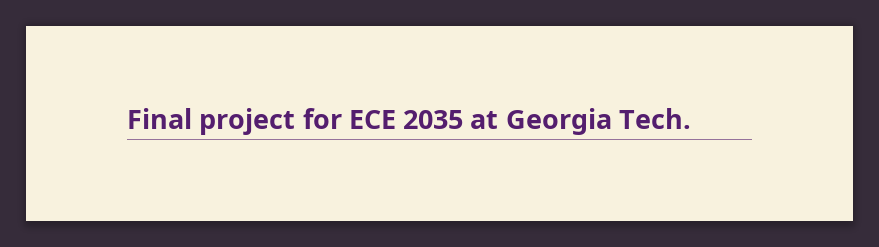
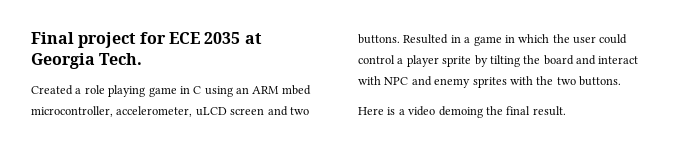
+ Created a role playing game in C using an ARM mbed microcontroller, accelerometer, uLCD screen and two buttons. Resulted in a game in which the user could control a player sprite by tilting the board and interact with NPC and enemy sprites with the two buttons.
+ Here is a video demoing the final result.

